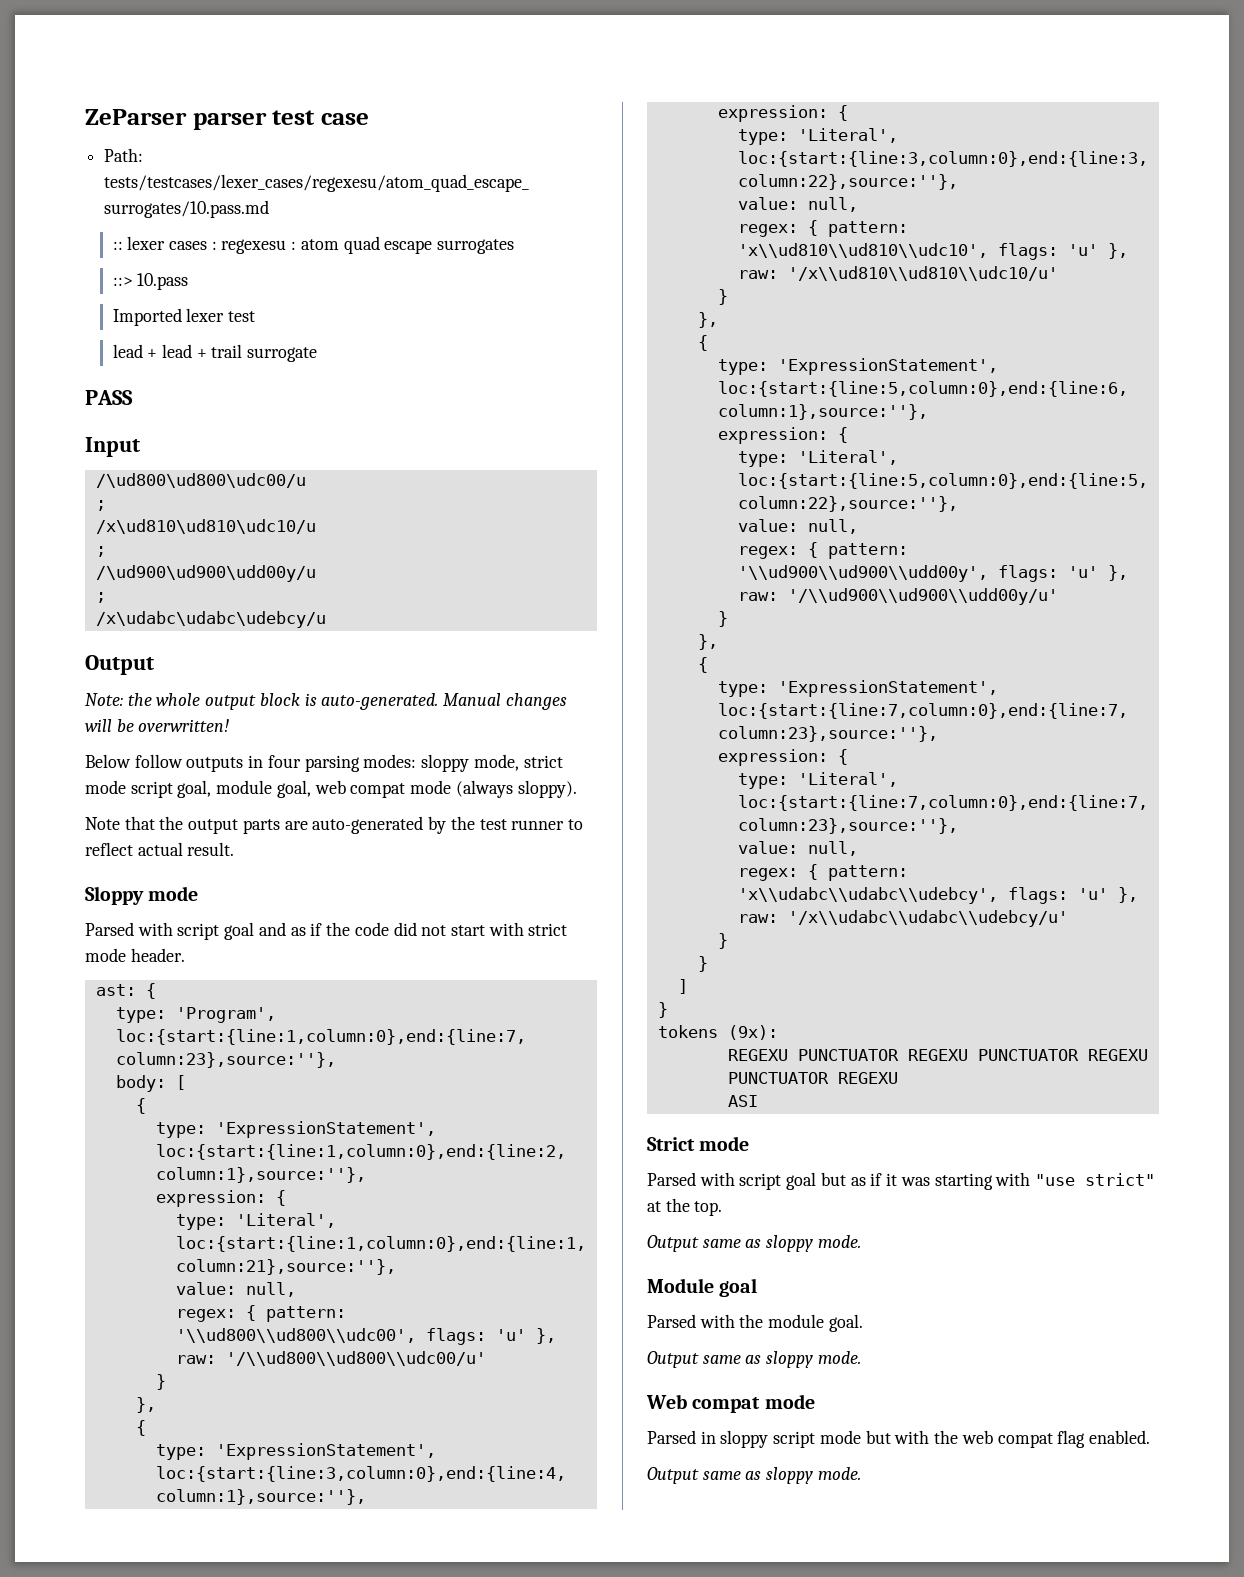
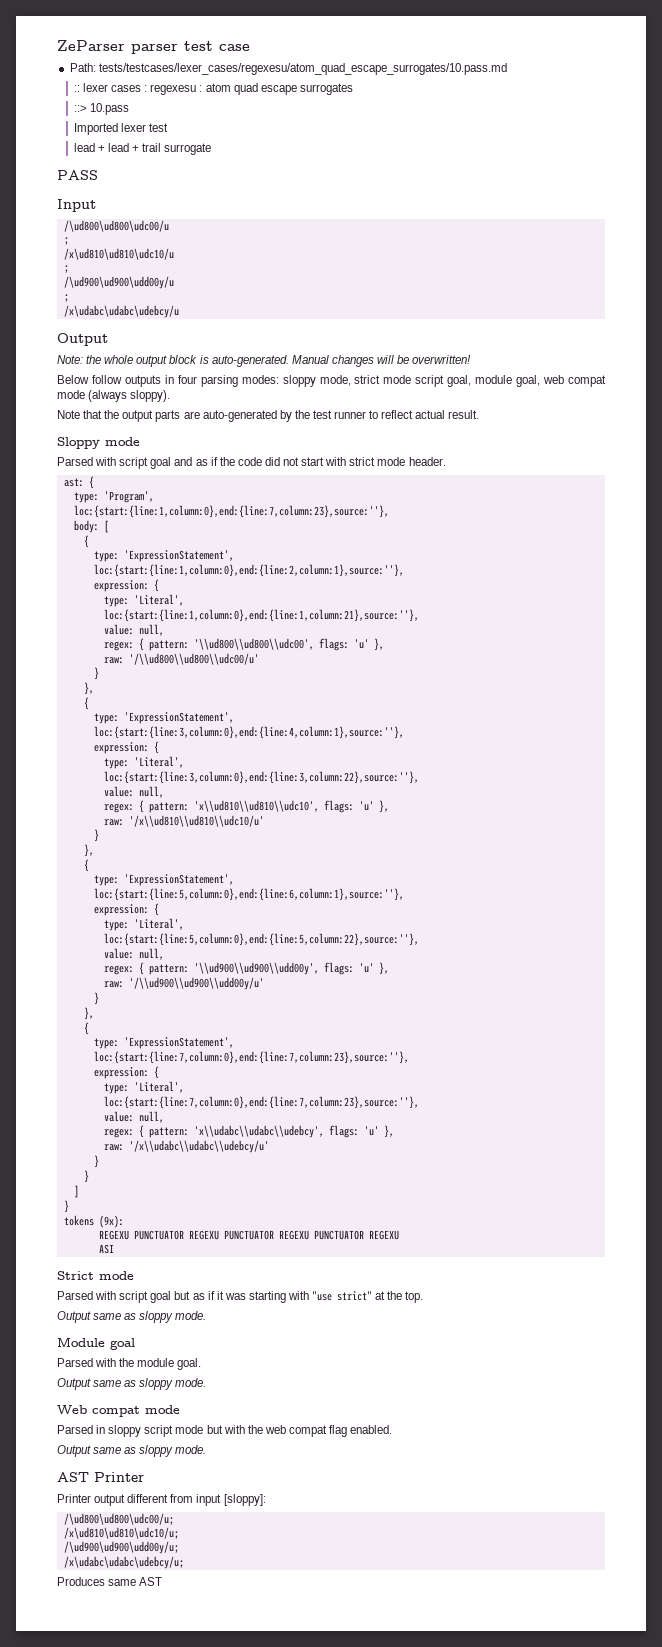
+ AST Printer
+ Printer output different from input [sloppy]:
+ /\ud800\ud800\udc00/u;
+ /x\ud810\ud810\udc10/u;
+ /\ud900\ud900\udd00y/u;
+ /x\udabc\udabc\udebcy/u;
+ Produces same AST

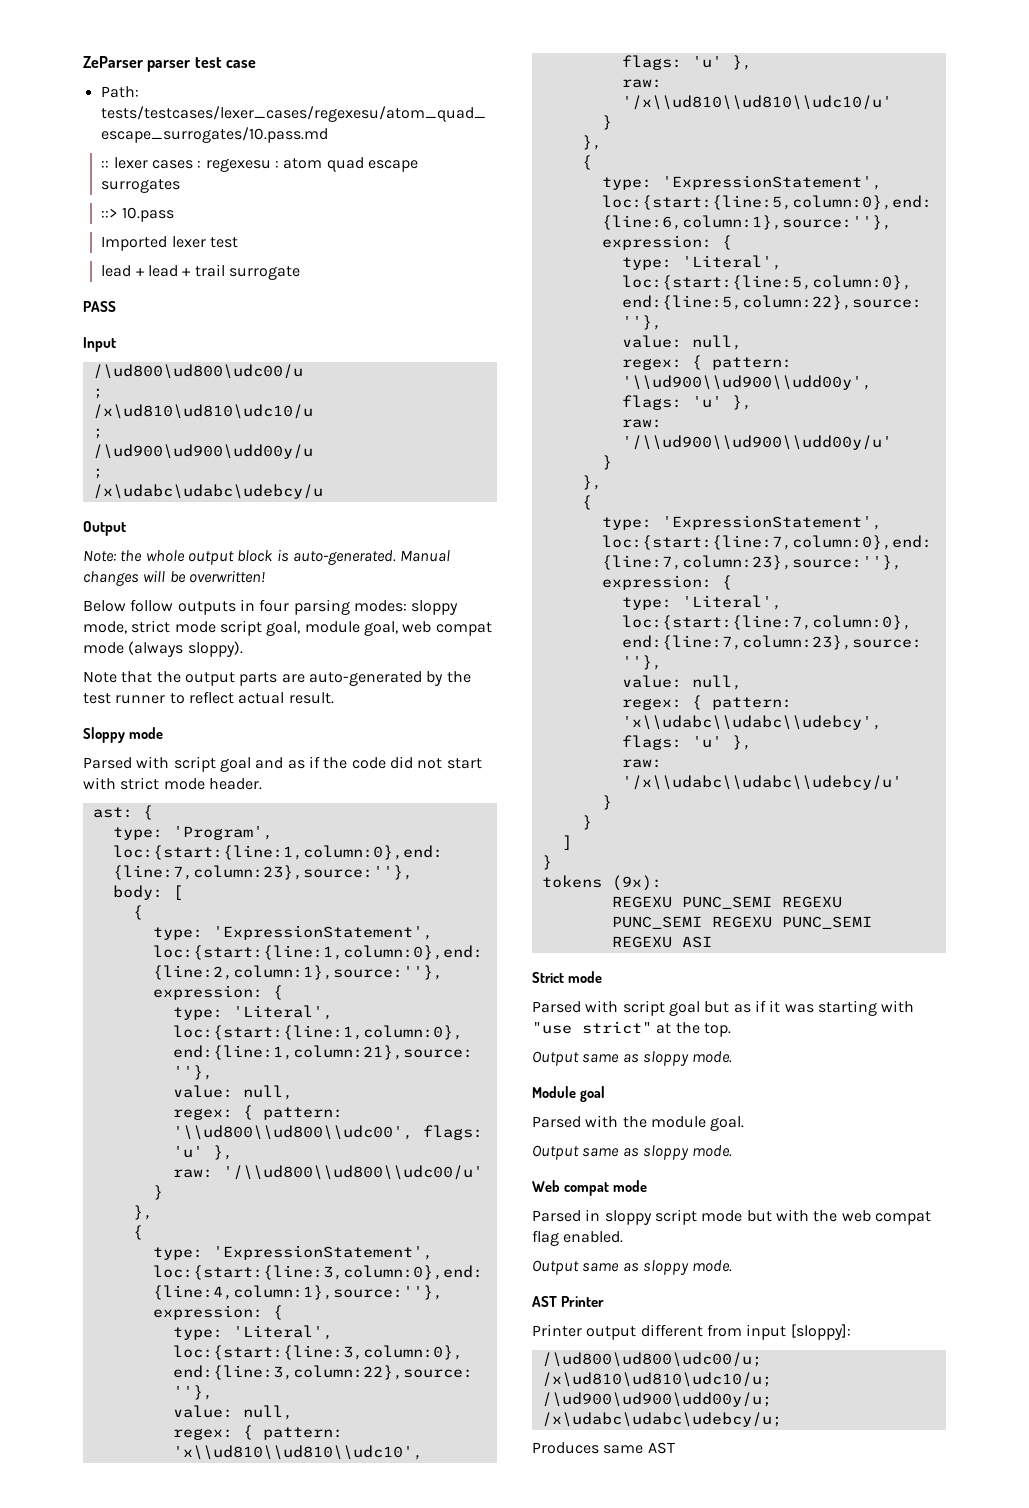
- REGEXU PUNCTUATOR REGEXU PUNCTUATOR REGEXU PUNCTUATOR REGEXU
- ASI
+ REGEXU PUNC_SEMI REGEXU PUNC_SEMI REGEXU PUNC_SEMI REGEXU ASI

